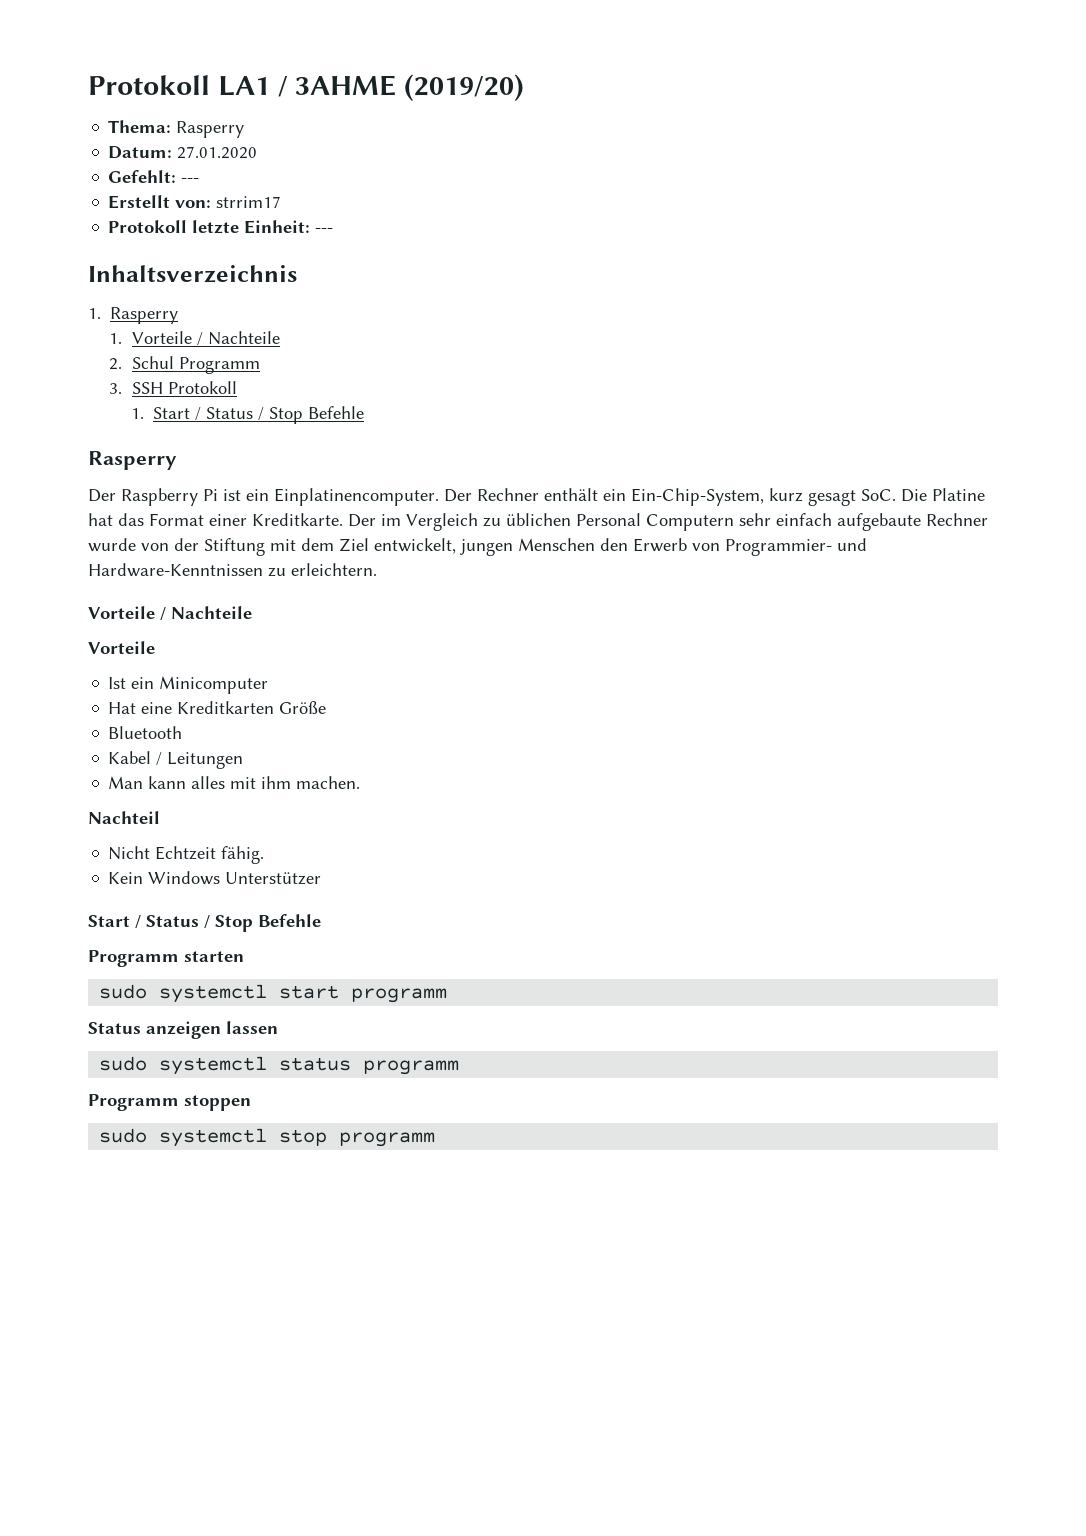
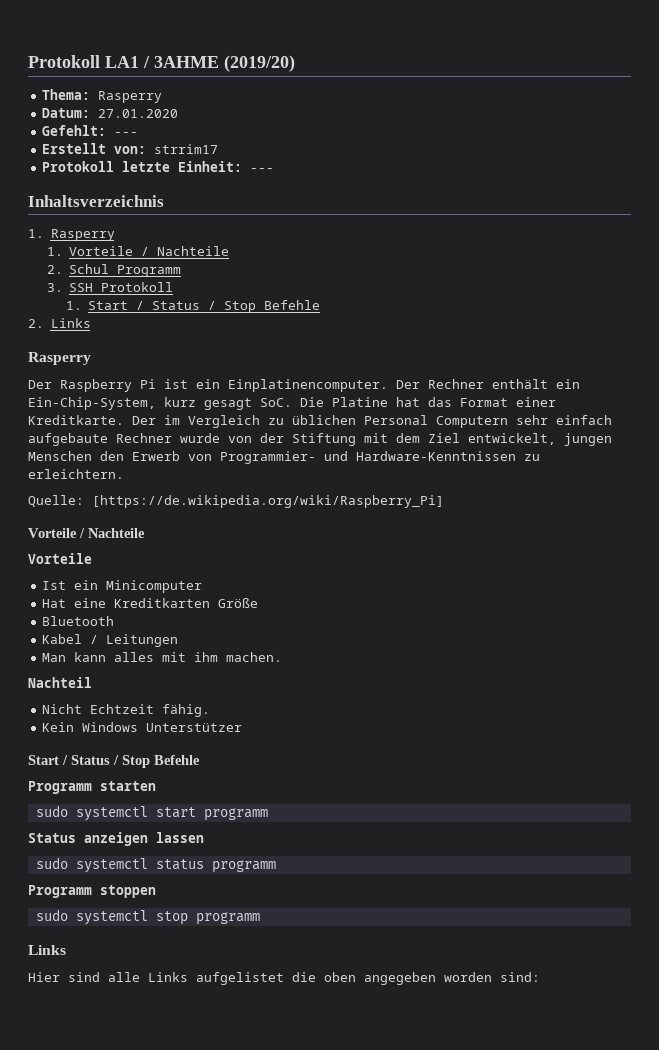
+ 2. Links
+ Quelle: [https://de.wikipedia.org/wiki/Raspberry_Pi]
  sudo systemctl stop programm
+ Links
+ Hier sind alle Links aufgelistet die oben angegeben worden sind:

